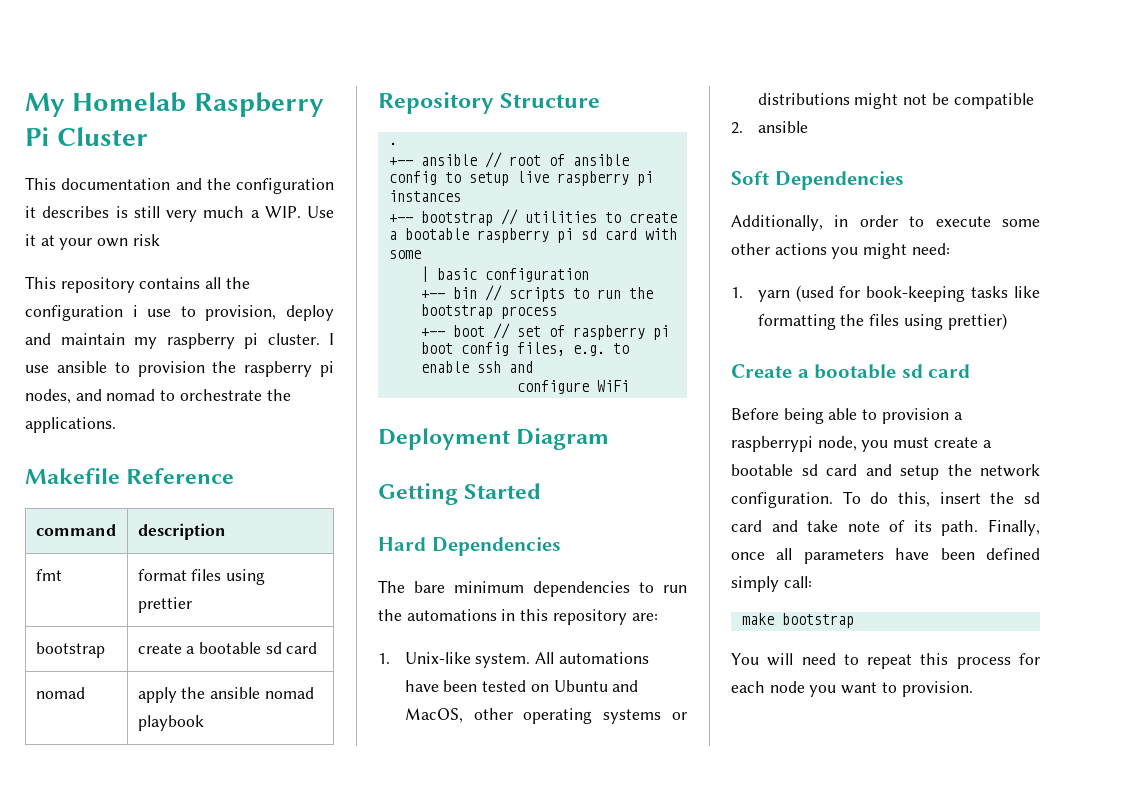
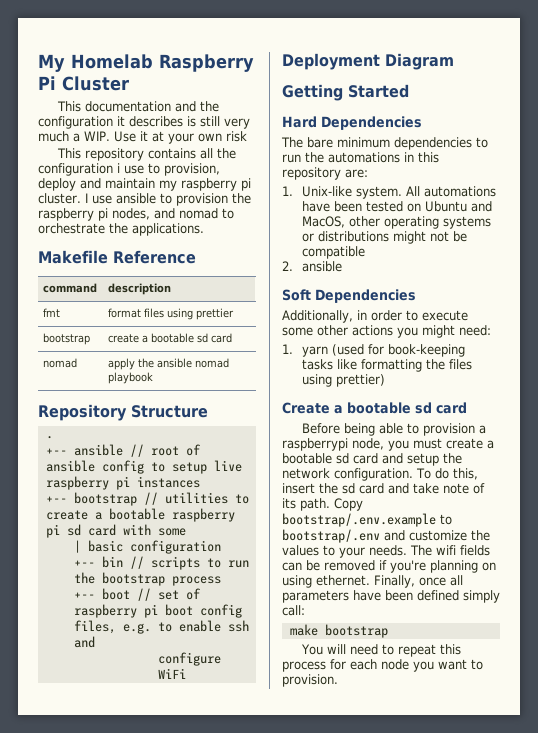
+ Copy bootstrap/.env.example to bootstrap/.env and customize the values to your needs. The wifi fields can be removed if you're planning on using ethernet.

